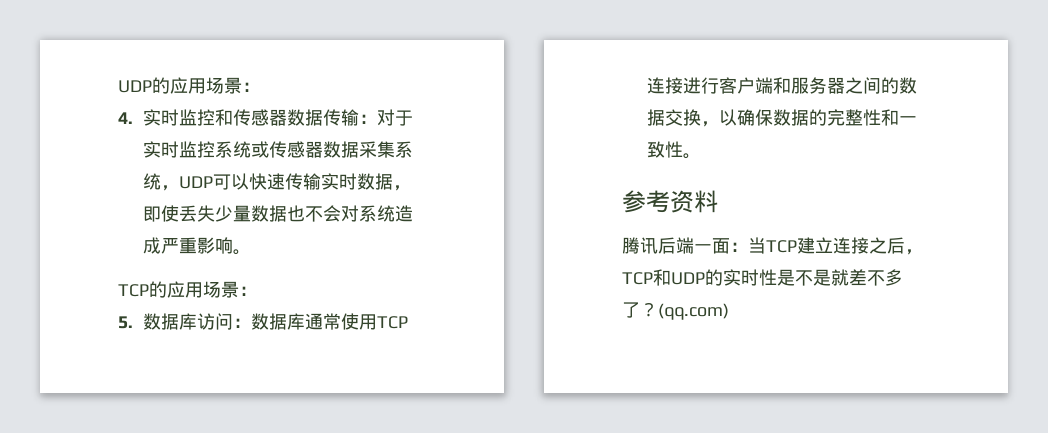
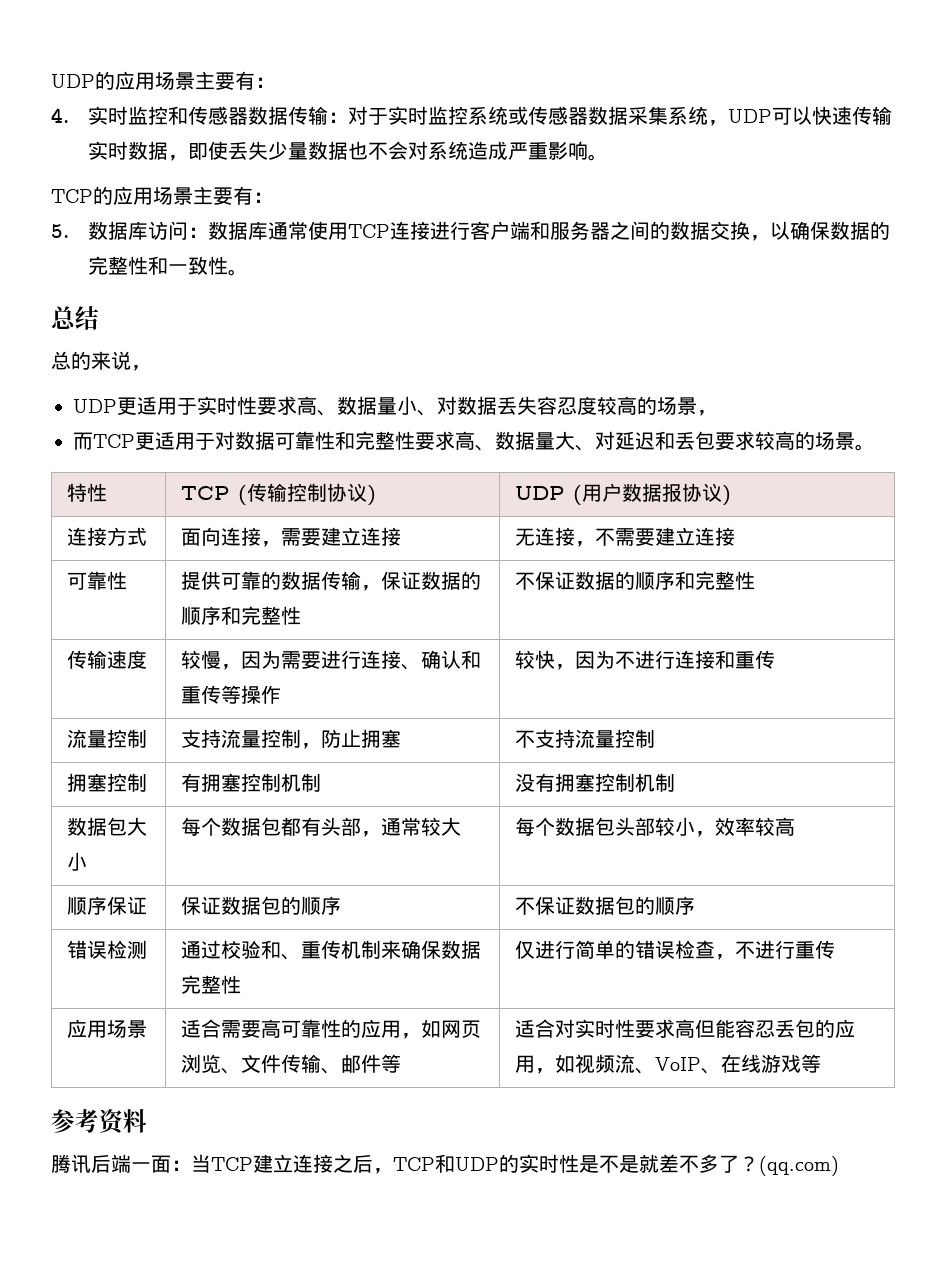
- UDP的应用场景：
+ UDP的应用场景主要有：
- TCP的应用场景：
+ TCP的应用场景主要有：
+ 总结
+ 总的来说，
+ UDP更适用于实时性要求高、数据量小、对数据丢失容忍度较高的场景，
+ 而TCP更适用于对数据可靠性和完整性要求高、数据量大、对延迟和丢包要求较高的场景。
+ 特性 | TCP (传输控制协议) | UDP (用户数据报协议)
+ 连接方式 | 面向连接，需要建立连接 | 无连接，不需要建立连接
+ 可靠性 | 提供可靠的数据传输，保证数据的顺序和完整性 | 不保证数据的顺序和完整性
+ 传输速度 | 较慢，因为需要进行连接、确认和重传等操作 | 较快，因为不进行连接和重传
+ 流量控制 | 支持流量控制，防止拥塞 | 不支持流量控制
+ 拥塞控制 | 有拥塞控制机制 | 没有拥塞控制机制
+ 数据包大小 | 每个数据包都有头部，通常较大 | 每个数据包头部较小，效率较高
+ 顺序保证 | 保证数据包的顺序 | 不保证数据包的顺序
+ 错误检测 | 通过校验和、重传机制来确保数据完整性 | 仅进行简单的错误检查，不进行重传
+ 应用场景 | 适合需要高可靠性的应用，如网页浏览、文件传输、邮件等 | 适合对实时性要求高但能容忍丢包的应用，如视频流、VoIP、在线游戏等

